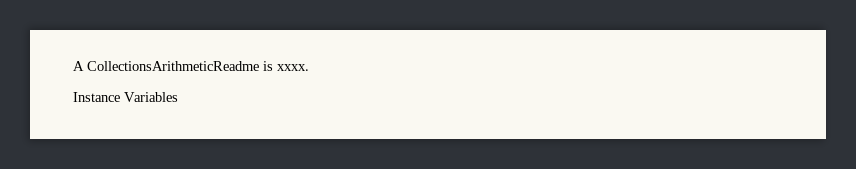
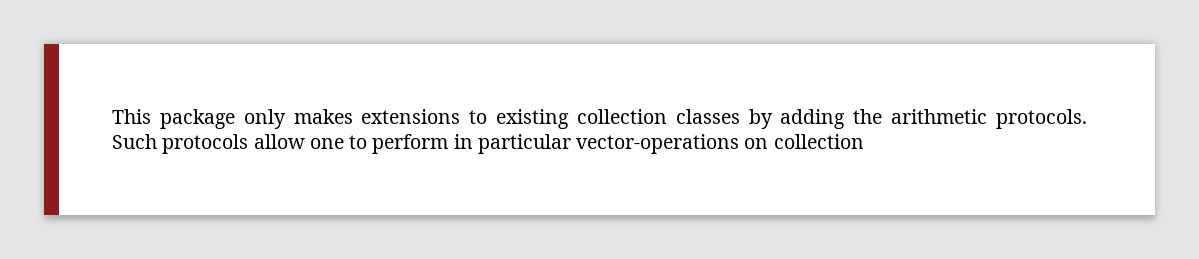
- A CollectionsArithmeticReadme is xxxx.
- Instance Variables
+ This package only makes extensions to existing collection classes by adding the arithmetic protocols. Such protocols allow one to perform in particular vector-operations on collection

